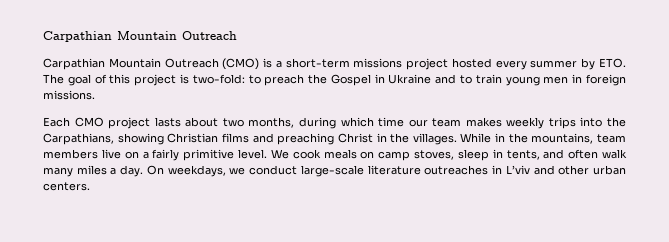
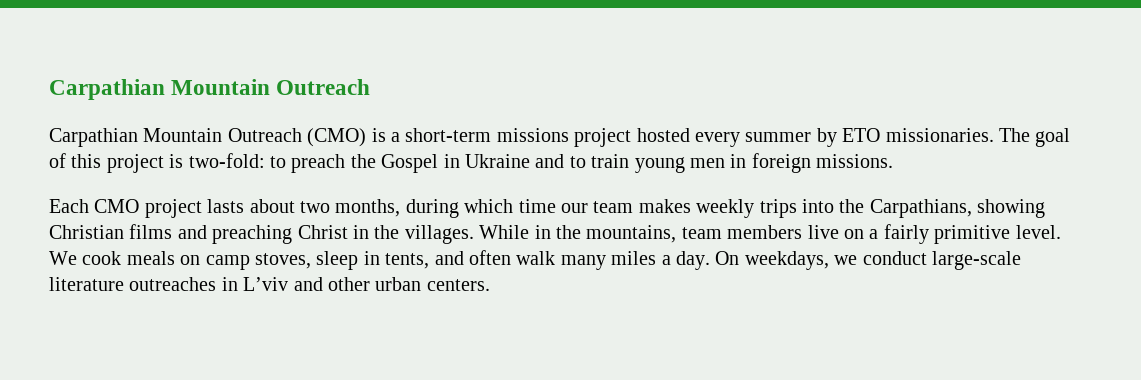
- Carpathian Mountain Outreach (CMO) is a short-term missions project hosted every summer by ETO. The goal of this project is two-fold: to preach the Gospel in Ukraine and to train young men in foreign missions.
+ Carpathian Mountain Outreach (CMO) is a short-term missions project hosted every summer by ETO missionaries. The goal of this project is two-fold: to preach the Gospel in Ukraine and to train young men in foreign missions.

